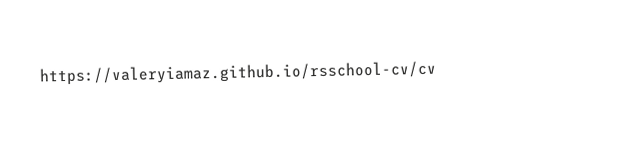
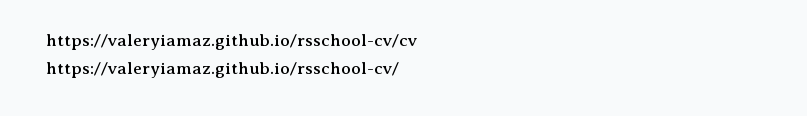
- https://valeryiamaz.github.io/rsschool-cv/cv
+ https://valeryiamaz.github.io/rsschool-cv/cv https://valeryiamaz.github.io/rsschool-cv/

